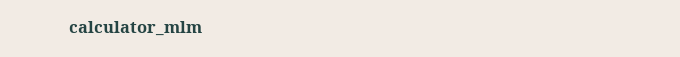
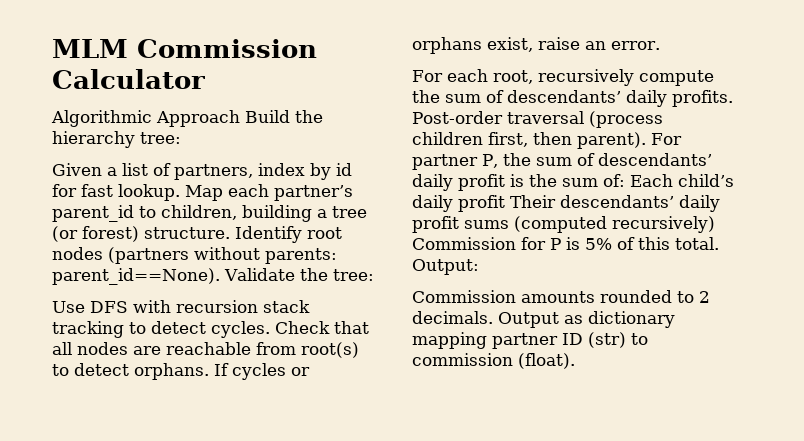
- calculator_mlm
+ MLM Commission Calculator
+ Algorithmic Approach Build the hierarchy tree:
+ Given a list of partners, index by id for fast lookup. Map each partner’s parent_id to children, building a tree (or forest) structure. Identify root nodes (partners without parents: parent_id==None). Validate the tree:
+ Use DFS with recursion stack tracking to detect cycles. Check that all nodes are reachable from root(s) to detect orphans. If cycles or orphans exist, raise an error.
+ For each root, recursively compute the sum of descendants’ daily profits. Post-order traversal (process children first, then parent). For partner P, the sum of descendants’ daily profit is the sum of: Each child’s daily profit Their descendants’ daily profit sums (computed recursively) Commission for P is 5% of this total. Output:
+ Commission amounts rounded to 2 decimals. Output as dictionary mapping partner ID (str) to commission (float).

